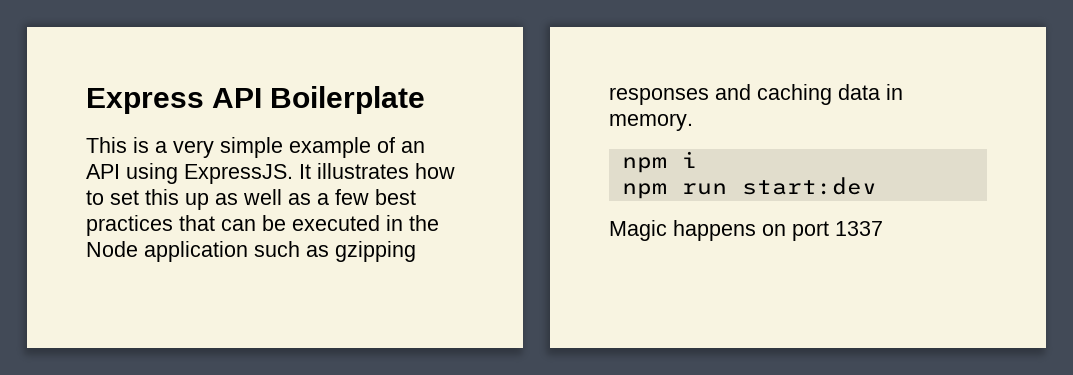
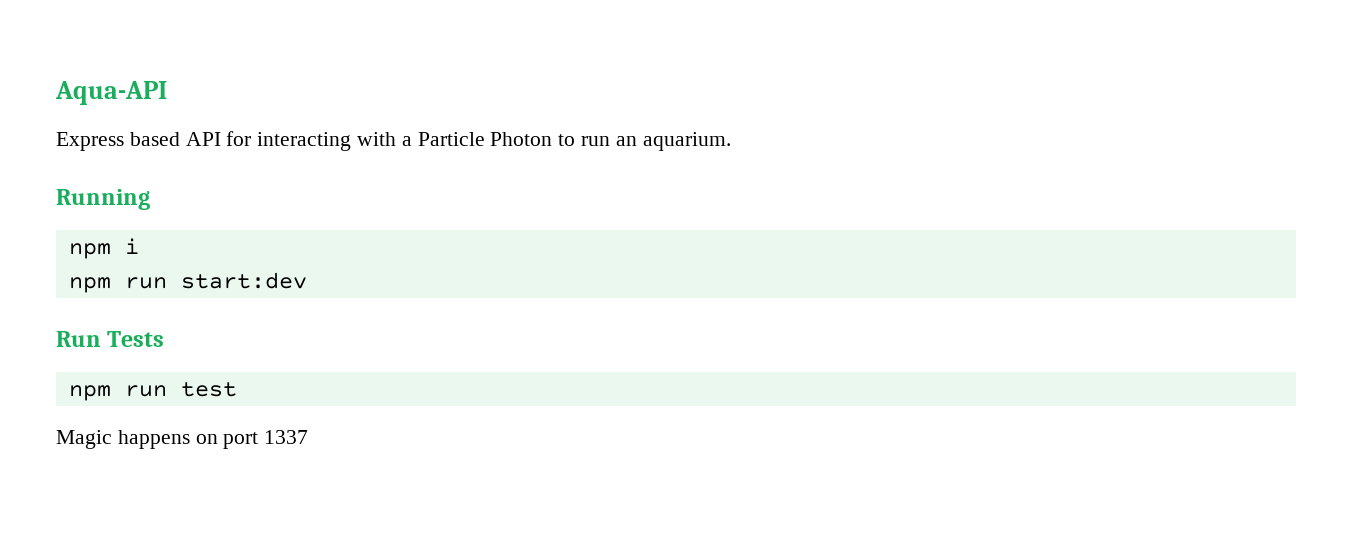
- Express API Boilerplate
- This is a very simple example of an API using ExpressJS. It illustrates how to set this up as well as a few best practices that can be executed in the Node application such as gzipping responses and caching data in memory.
+ Aqua-API
+ Express based API for interacting with a Particle Photon to run an aquarium.
+ Running
+ Run Tests
+ npm run test

